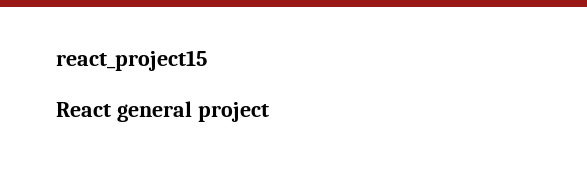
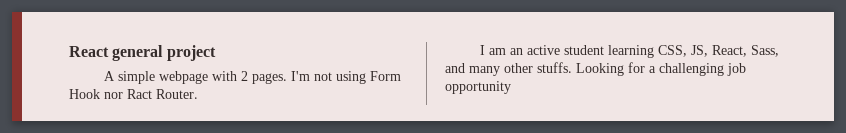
- react_project15
+ A simple webpage with 2 pages. I'm not using Form Hook nor Ract Router.
+ I am an active student learning CSS, JS, React, Sass, and many other stuffs. Looking for a challenging job opportunity

